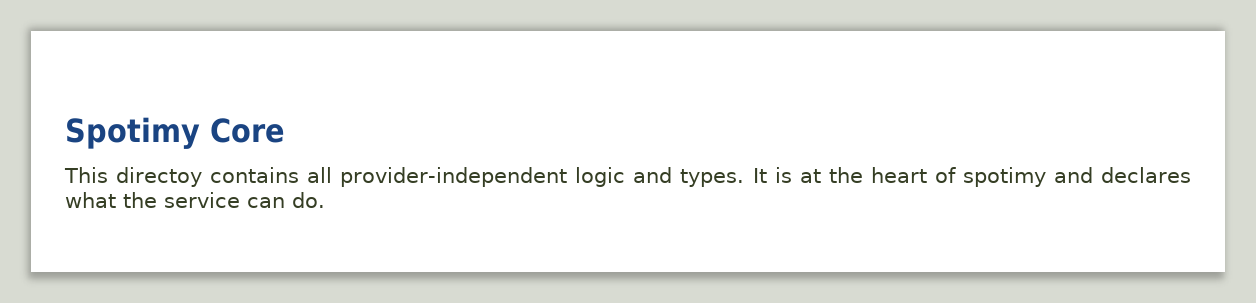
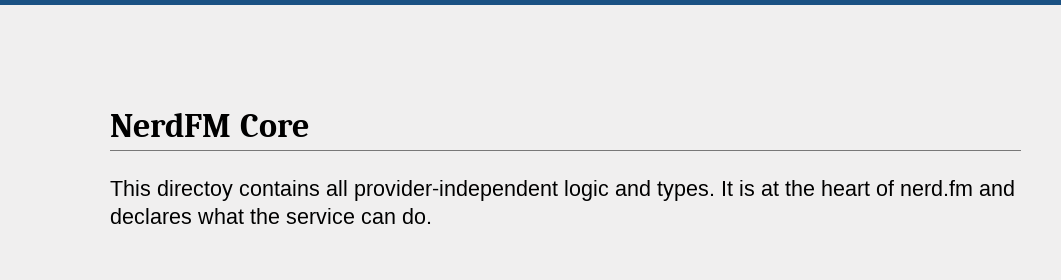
- Spotimy Core
+ NerdFM Core
- It is at the heart of spotimy and declares what the service can do.
+ It is at the heart of nerd.fm and declares what the service can do.

